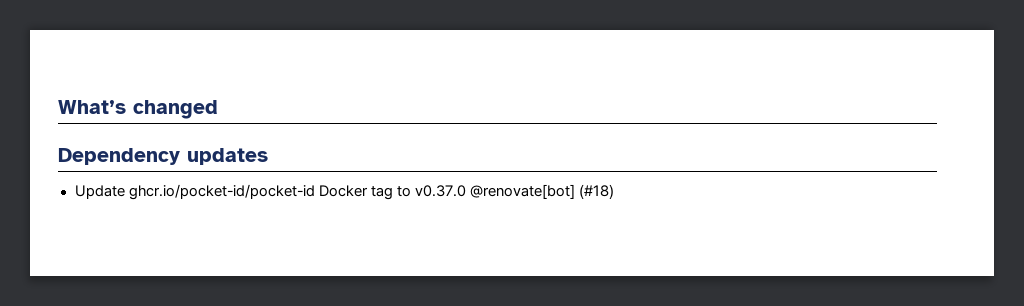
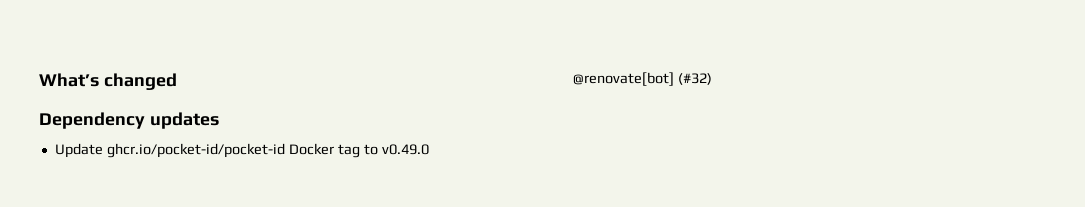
- Update ghcr.io/pocket-id/pocket-id Docker tag to v0.37.0 @renovate[bot] (#18)
+ Update ghcr.io/pocket-id/pocket-id Docker tag to v0.49.0 @renovate[bot] (#32)

